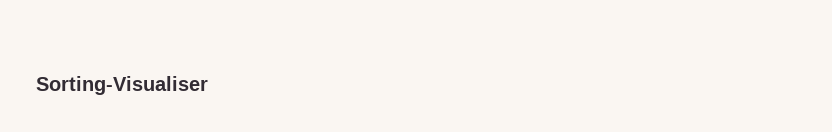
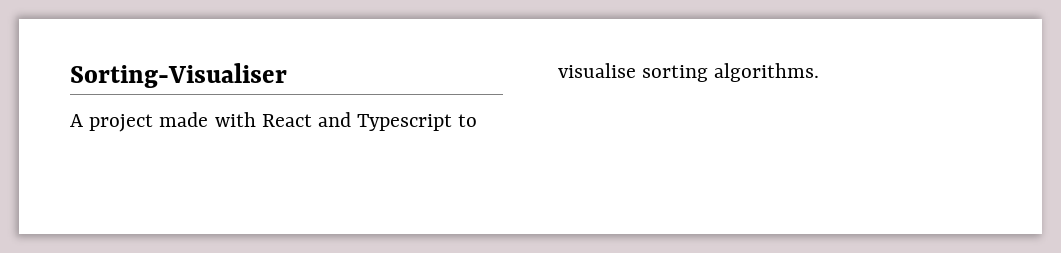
+ A project made with React and Typescript to visualise sorting algorithms.

